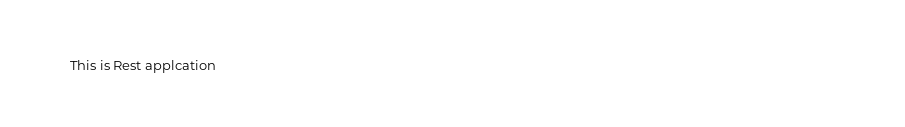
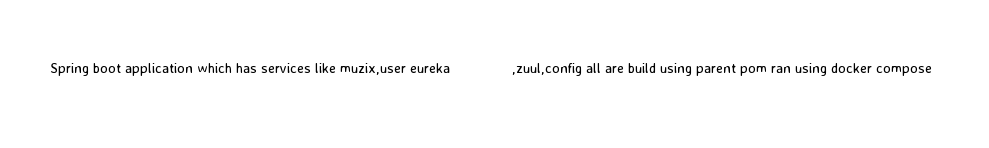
- This is Rest applcation
+ Spring boot application which has services like muzix,user eureka ,zuul,config all are build using parent pom ran using docker compose

